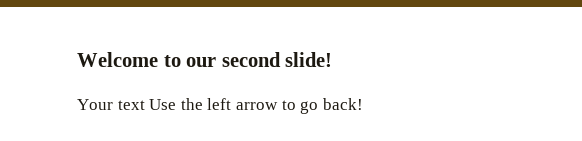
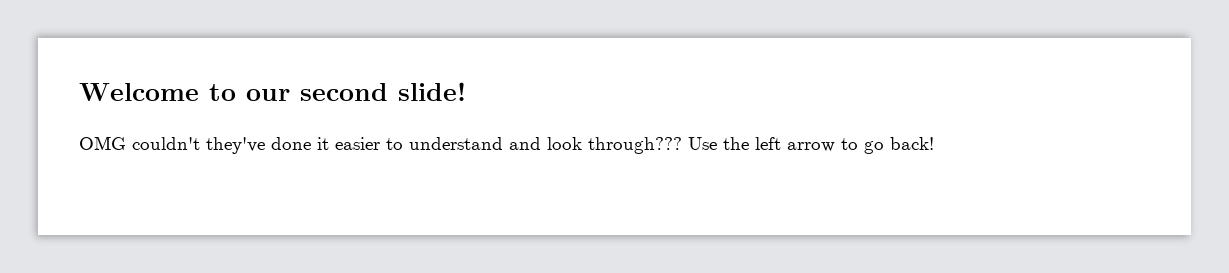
- Your text Use the left arrow to go back!
+ OMG couldn't they've done it easier to understand and look through??? Use the left arrow to go back!

